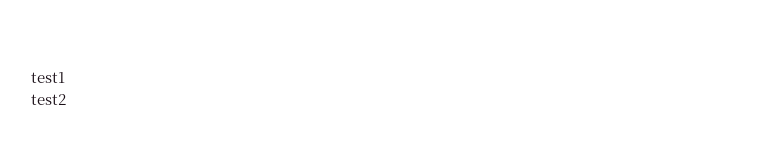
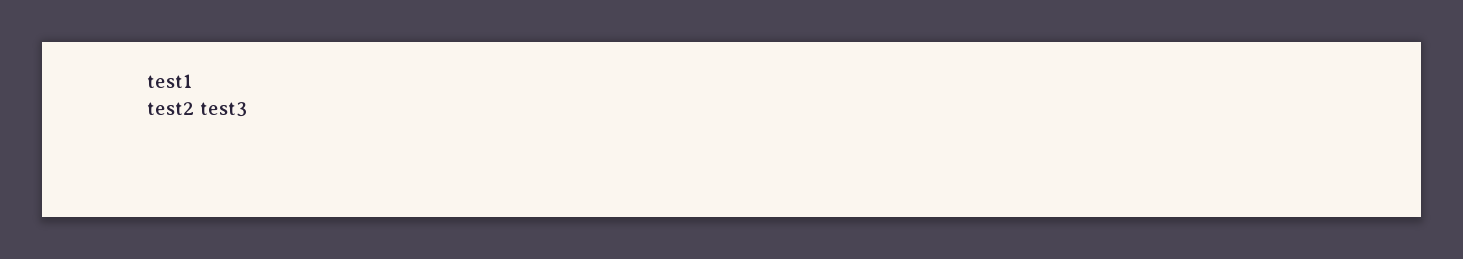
- test2
+ test2 test3

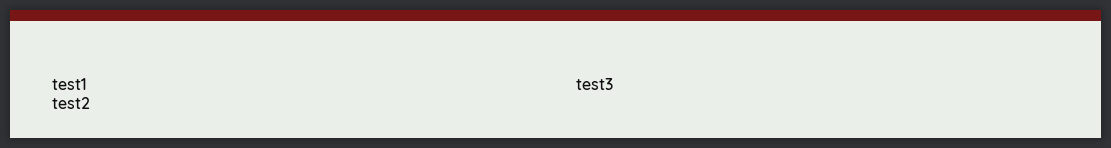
- test2 test3
+ test2
+ test3

